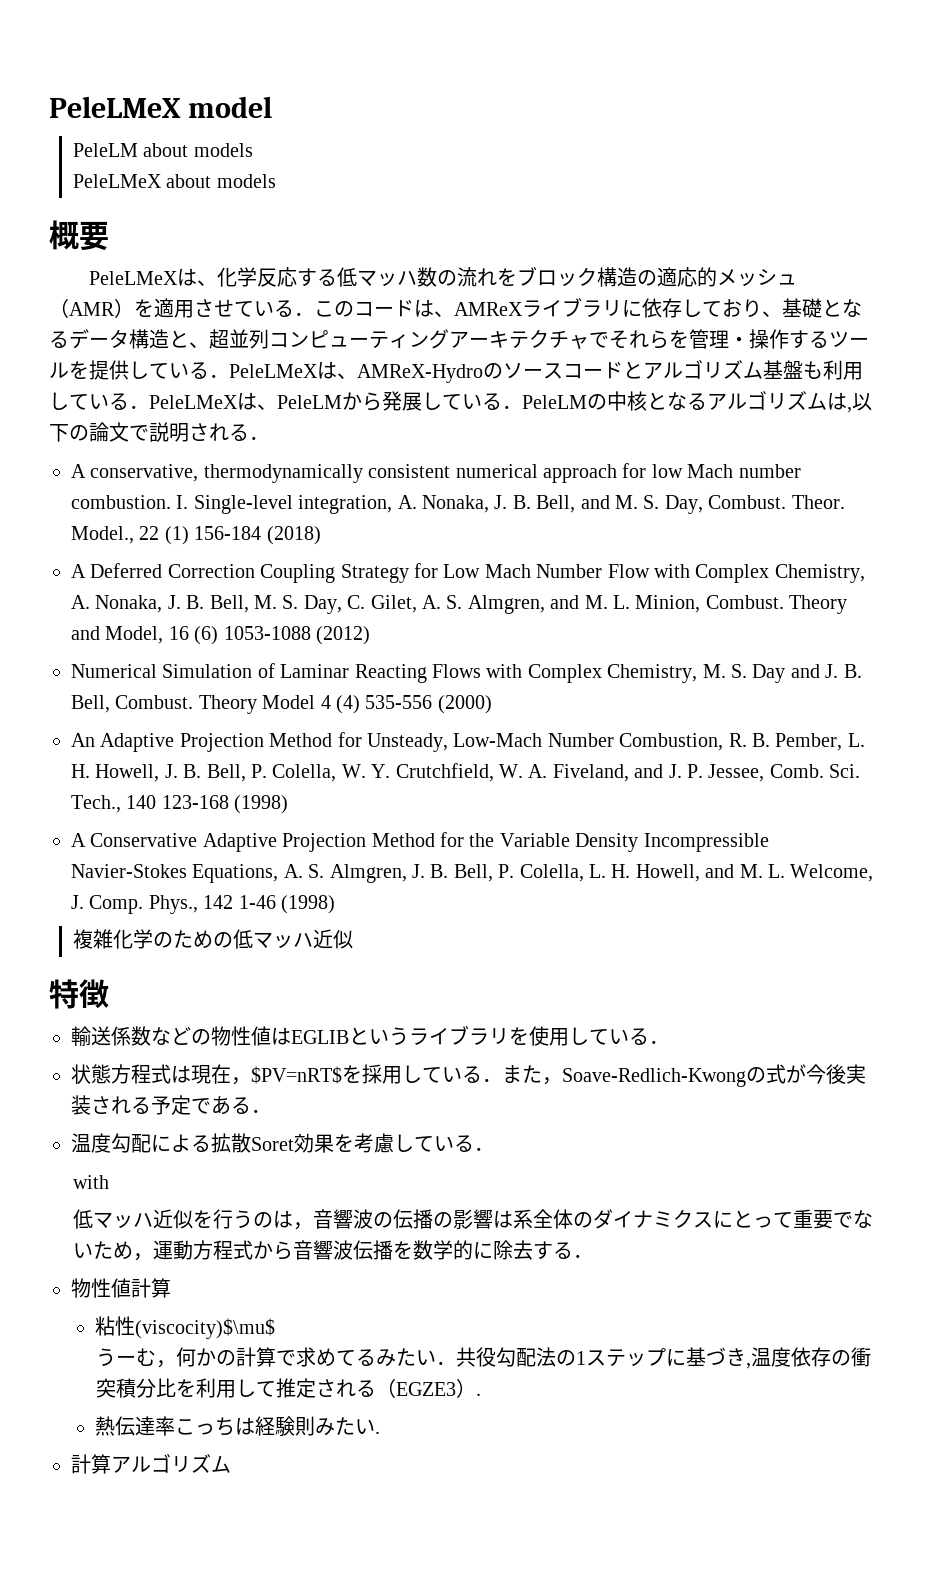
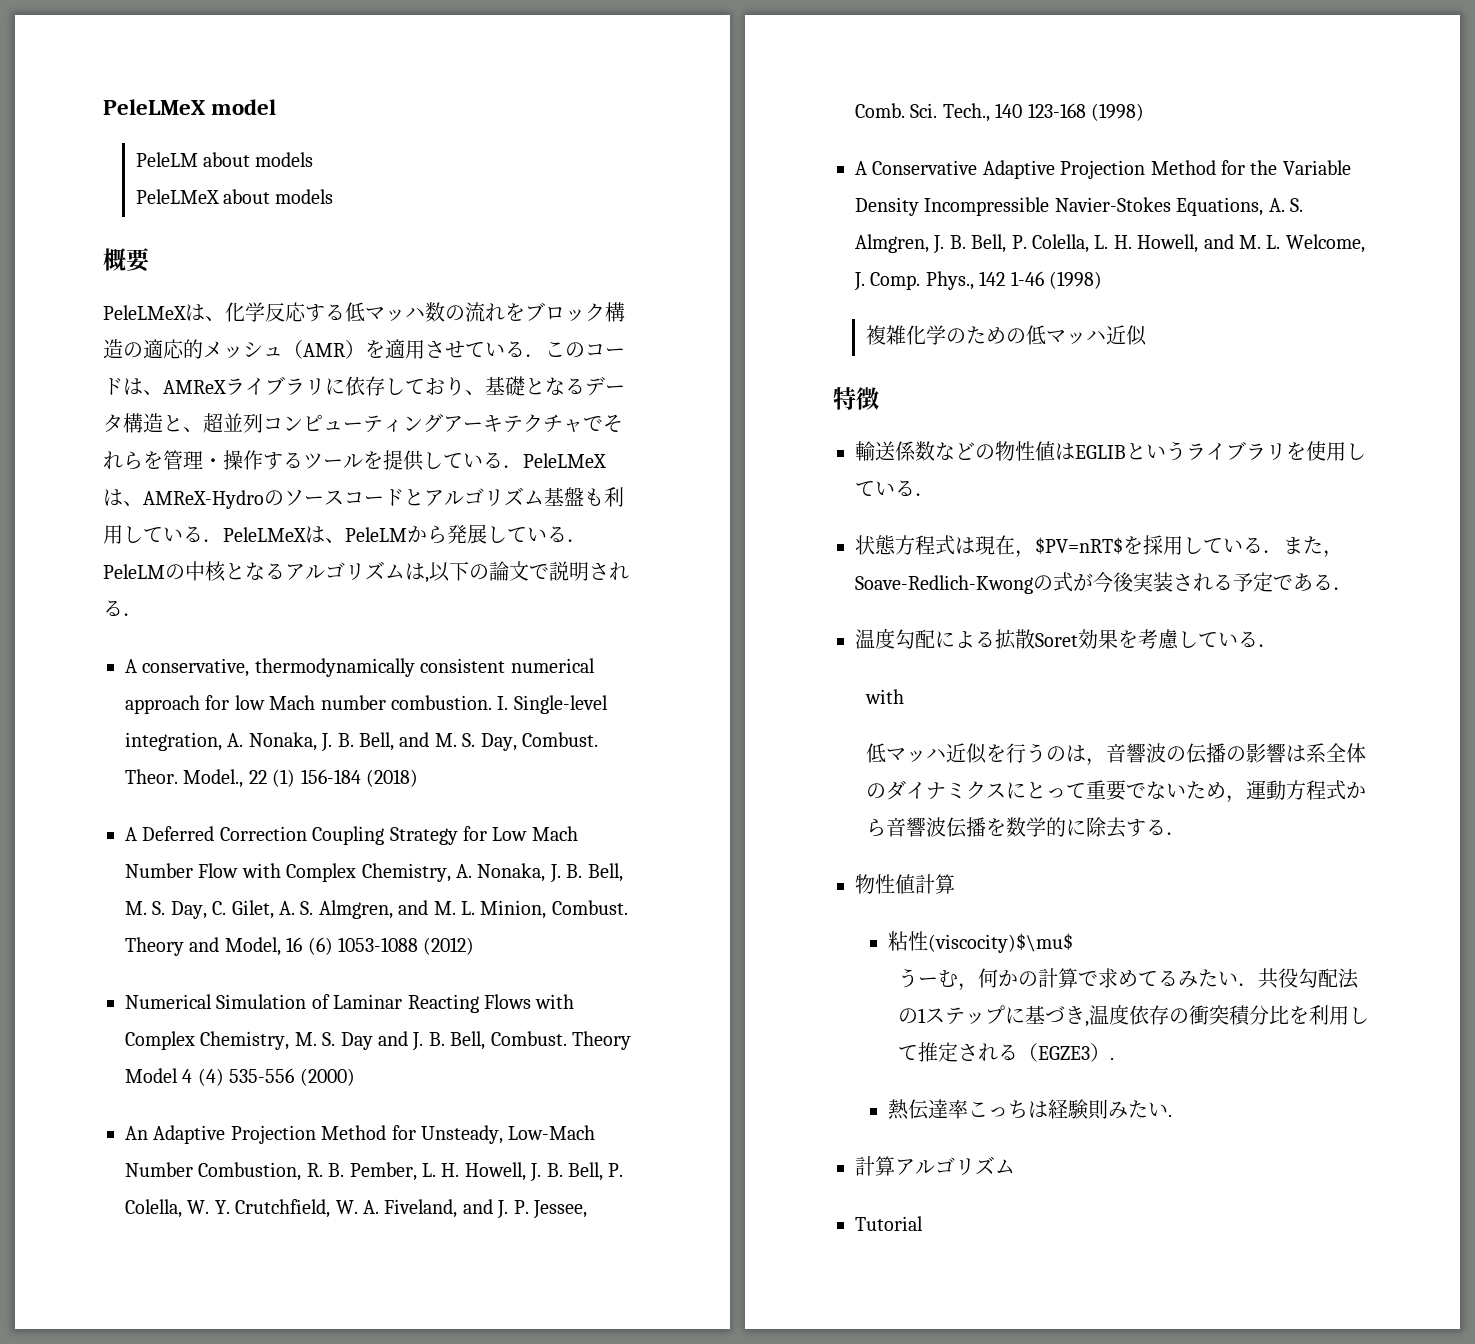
+ Tutorial

